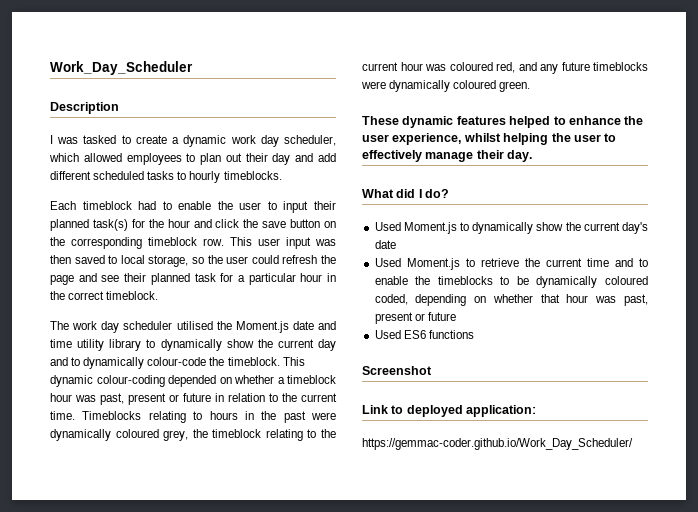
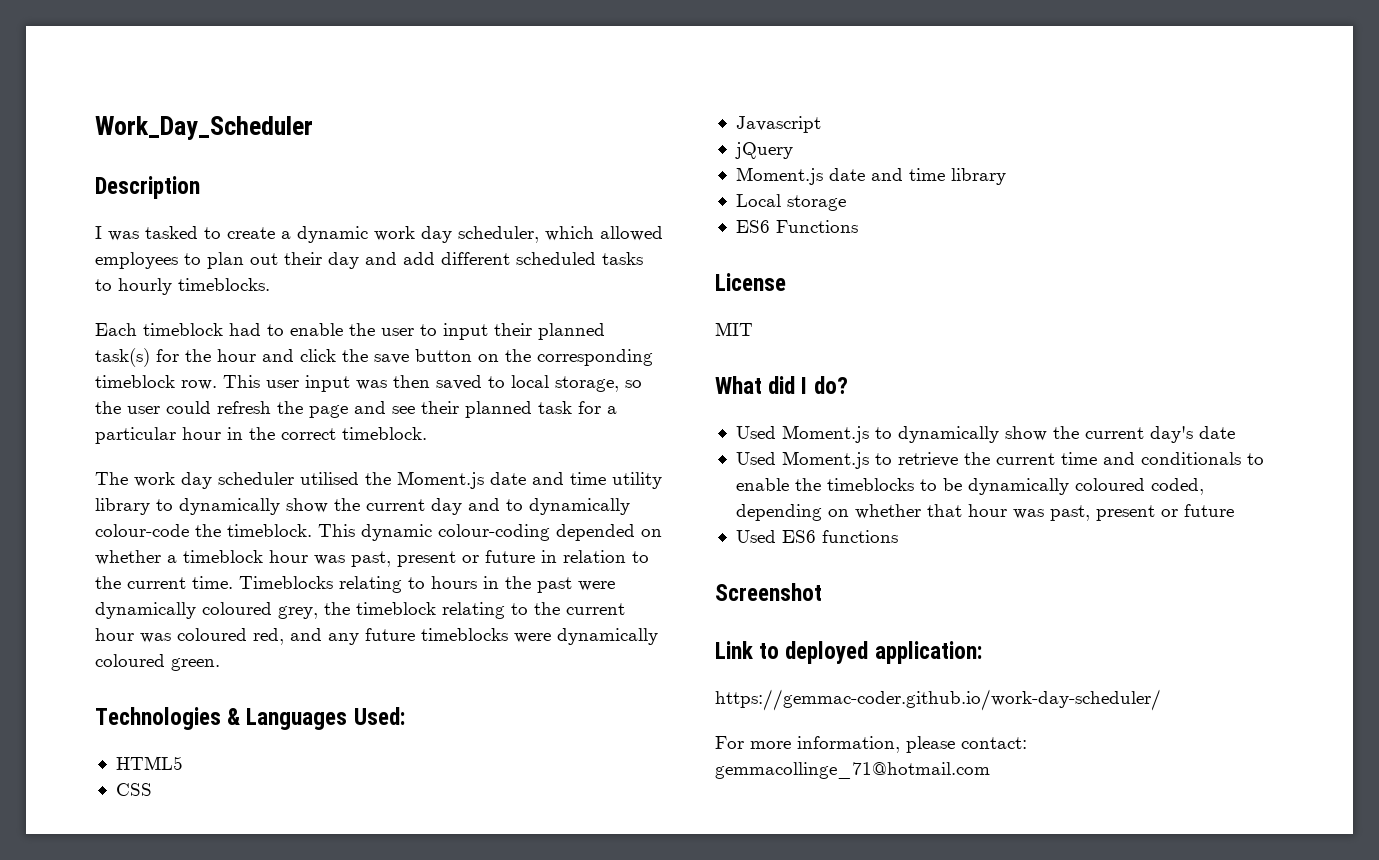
- These dynamic features helped to enhance the user experience, whilst helping the user to effectively manage their day.
+ Technologies & Languages Used:
+ HTML5
+ CSS
+ Javascript
+ jQuery
+ Moment.js date and time library
+ Local storage
+ ES6 Functions
+ License
+ MIT
- Used Moment.js to retrieve the current time and to enable the timeblocks to be dynamically coloured coded, depending on whether that hour was past, present or future
+ Used Moment.js to retrieve the current time and conditionals to enable the timeblocks to be dynamically coloured coded, depending on whether that hour was past, present or future
- https://gemmac-coder.github.io/Work_Day_Scheduler/
+ https://gemmac-coder.github.io/work-day-scheduler/
+ For more information, please contact: gemmacollinge_71@hotmail.com

